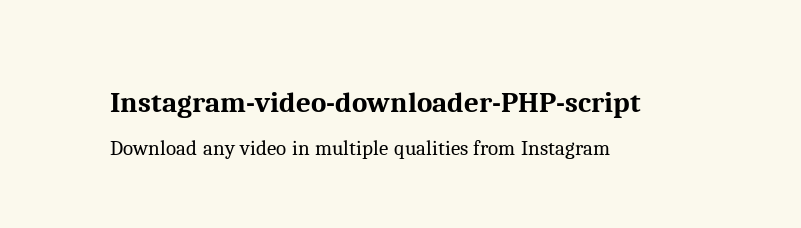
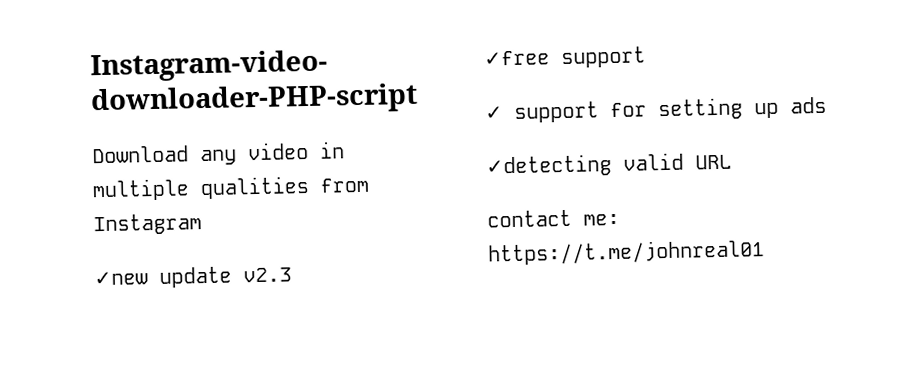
+ ✓new update v2.3
+ ✓free support
+ ✓ support for setting up ads
+ ✓detecting valid URL
+ contact me: https://t.me/johnreal01

